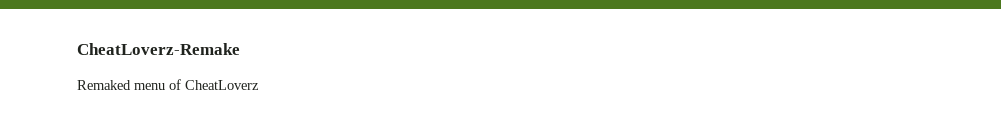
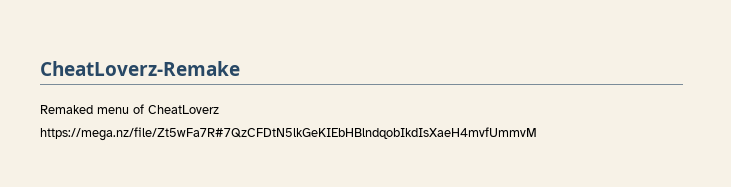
- Remaked menu of CheatLoverz
+ Remaked menu of CheatLoverz https://mega.nz/file/Zt5wFa7R#7QzCFDtN5lkGeKIEbHBlndqobIkdIsXaeH4mvfUmmvM

